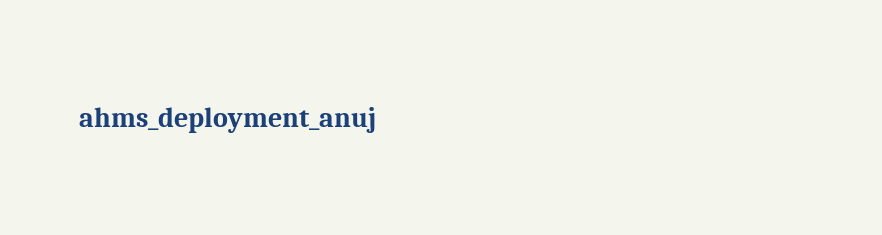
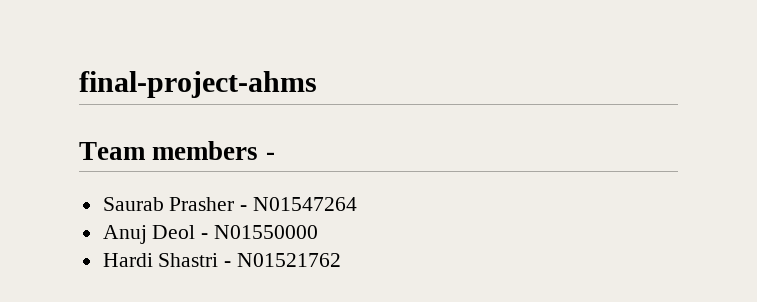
- ahms_deployment_anuj
+ final-project-ahms
+ Team members -
+ Saurab Prasher - N01547264
+ Anuj Deol - N01550000
+ Hardi Shastri - N01521762

